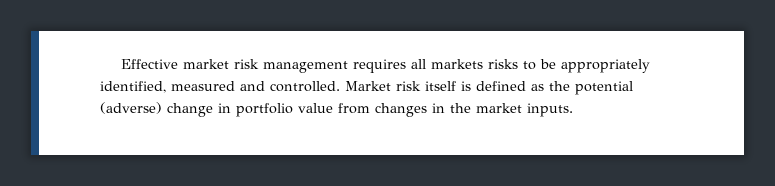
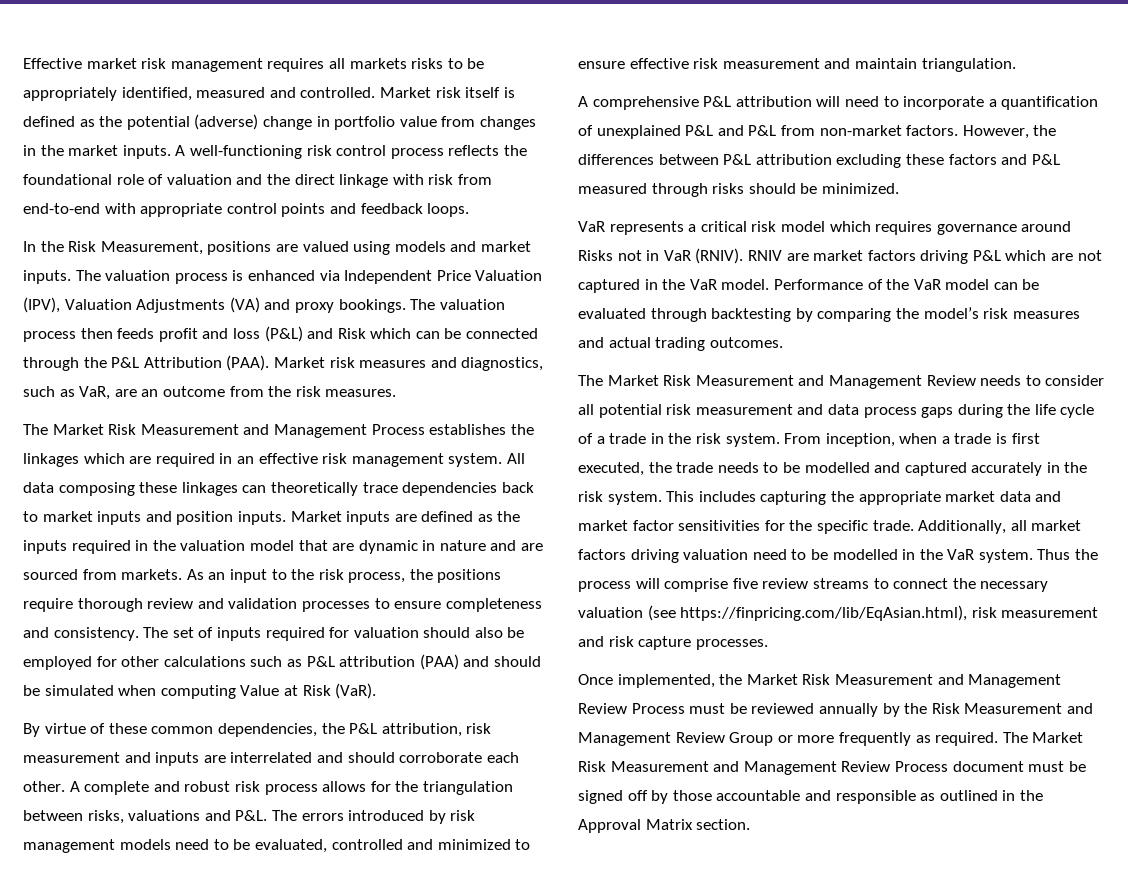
+ A well-functioning risk control process reflects the foundational role of valuation and the direct linkage with risk from end-to-end with appropriate control points and feedback loops.
+ In the Risk Measurement, positions are valued using models and market inputs. The valuation process is enhanced via Independent Price Valuation (IPV), Valuation Adjustments (VA) and proxy bookings. The valuation process then feeds profit and loss (P&L) and Risk which can be connected through the P&L Attribution (PAA). Market risk measures and diagnostics, such as VaR, are an outcome from the risk measures.
+ The Market Risk Measurement and Management Process establishes the linkages which are required in an effective risk management system. All data composing these linkages can theoretically trace dependencies back to market inputs and position inputs. Market inputs are defined as the inputs required in the valuation model that are dynamic in nature and are sourced from markets. As an input to the risk process, the positions require thorough review and validation processes to ensure completeness and consistency. The set of inputs required for valuation should also be employed for other calculations such as P&L attribution (PAA) and should be simulated when computing Value at Risk (VaR).
+ By virtue of these common dependencies, the P&L attribution, risk measurement and inputs are interrelated and should corroborate each other. A complete and robust risk process allows for the triangulation between risks, valuations and P&L. The errors introduced by risk management models need to be evaluated, controlled and minimized to ensure effective risk measurement and maintain triangulation.
+ A comprehensive P&L attribution will need to incorporate a quantification of unexplained P&L and P&L from non-market factors. However, the differences between P&L attribution excluding these factors and P&L measured through risks should be minimized.
+ VaR represents a critical risk model which requires governance around Risks not in VaR (RNIV). RNIV are market factors driving P&L which are not captured in the VaR model. Performance of the VaR model can be evaluated through backtesting by comparing the model’s risk measures and actual trading outcomes.
+ The Market Risk Measurement and Management Review needs to consider all potential risk measurement and data process gaps during the life cycle of a trade in the risk system. From inception, when a trade is first executed, the trade needs to be modelled and captured accurately in the risk system. This includes capturing the appropriate market data and market factor sensitivities for the specific trade. Additionally, all market factors driving valuation need to be modelled in the VaR system. Thus the process will comprise five review streams to connect the necessary valuation (see https://finpricing.com/lib/EqAsian.html), risk measurement and risk capture processes.
+ Once implemented, the Market Risk Measurement and Management Review Process must be reviewed annually by the Risk Measurement and Management Review Group or more frequently as required. The Market Risk Measurement and Management Review Process document must be signed off by those accountable and responsible as outlined in the Approval Matrix section.

